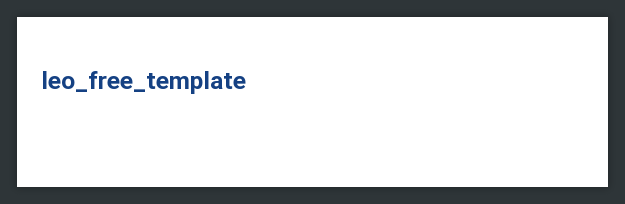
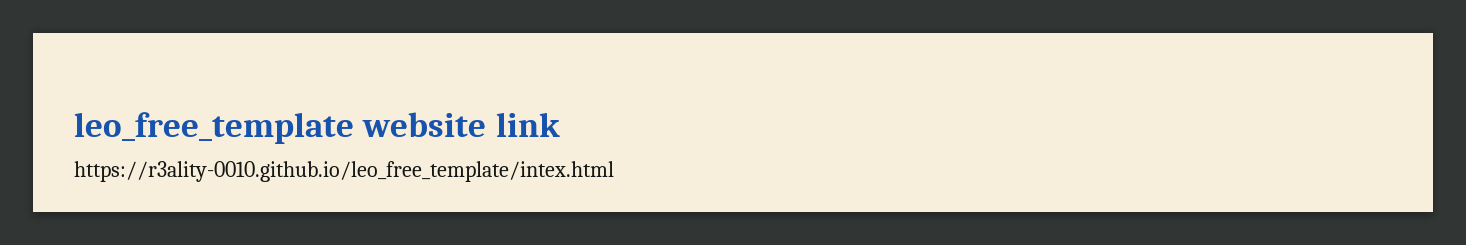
- leo_free_template
+ leo_free_template website link
+ https://r3ality-0010.github.io/leo_free_template/intex.html

